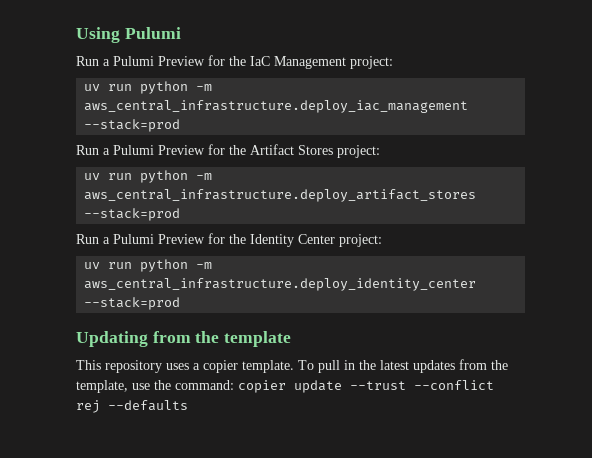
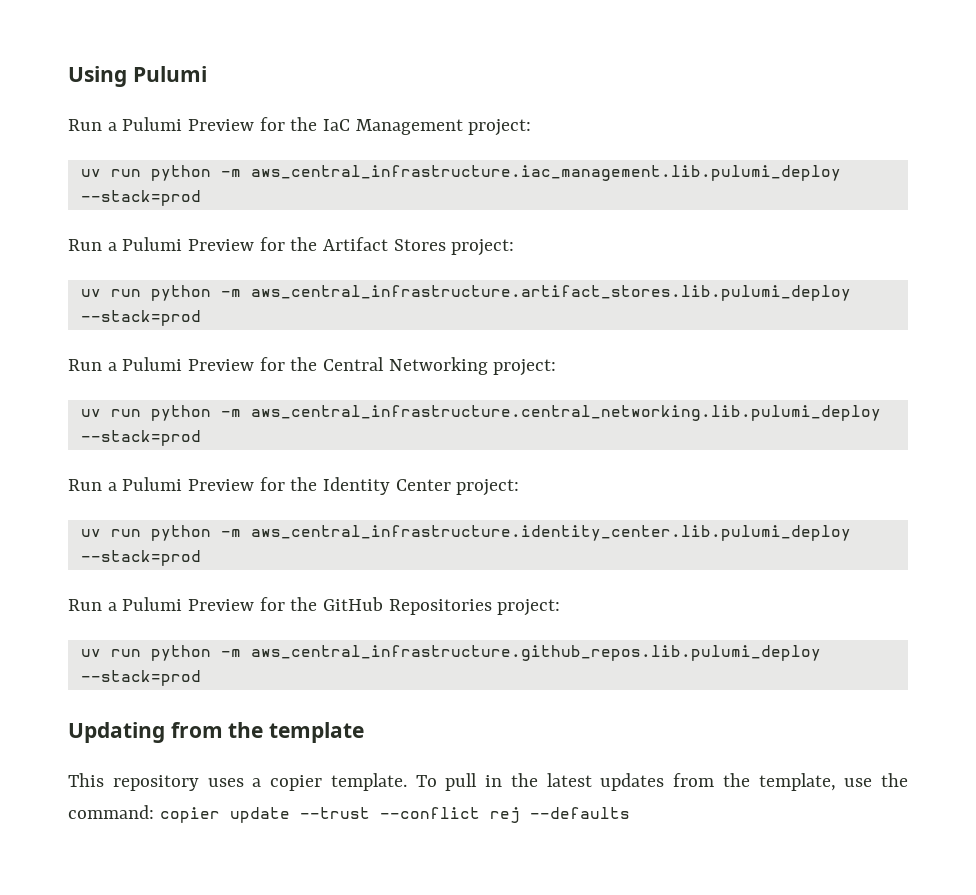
- uv run python -m aws_central_infrastructure.deploy_iac_management --stack=prod
+ uv run python -m aws_central_infrastructure.iac_management.lib.pulumi_deploy --stack=prod
- uv run python -m aws_central_infrastructure.deploy_artifact_stores --stack=prod
+ uv run python -m aws_central_infrastructure.artifact_stores.lib.pulumi_deploy --stack=prod
+ Run a Pulumi Preview for the Central Networking project:
+ uv run python -m aws_central_infrastructure.central_networking.lib.pulumi_deploy --stack=prod
- uv run python -m aws_central_infrastructure.deploy_identity_center --stack=prod
+ uv run python -m aws_central_infrastructure.identity_center.lib.pulumi_deploy --stack=prod
+ Run a Pulumi Preview for the GitHub Repositories project:
+ uv run python -m aws_central_infrastructure.github_repos.lib.pulumi_deploy --stack=prod

